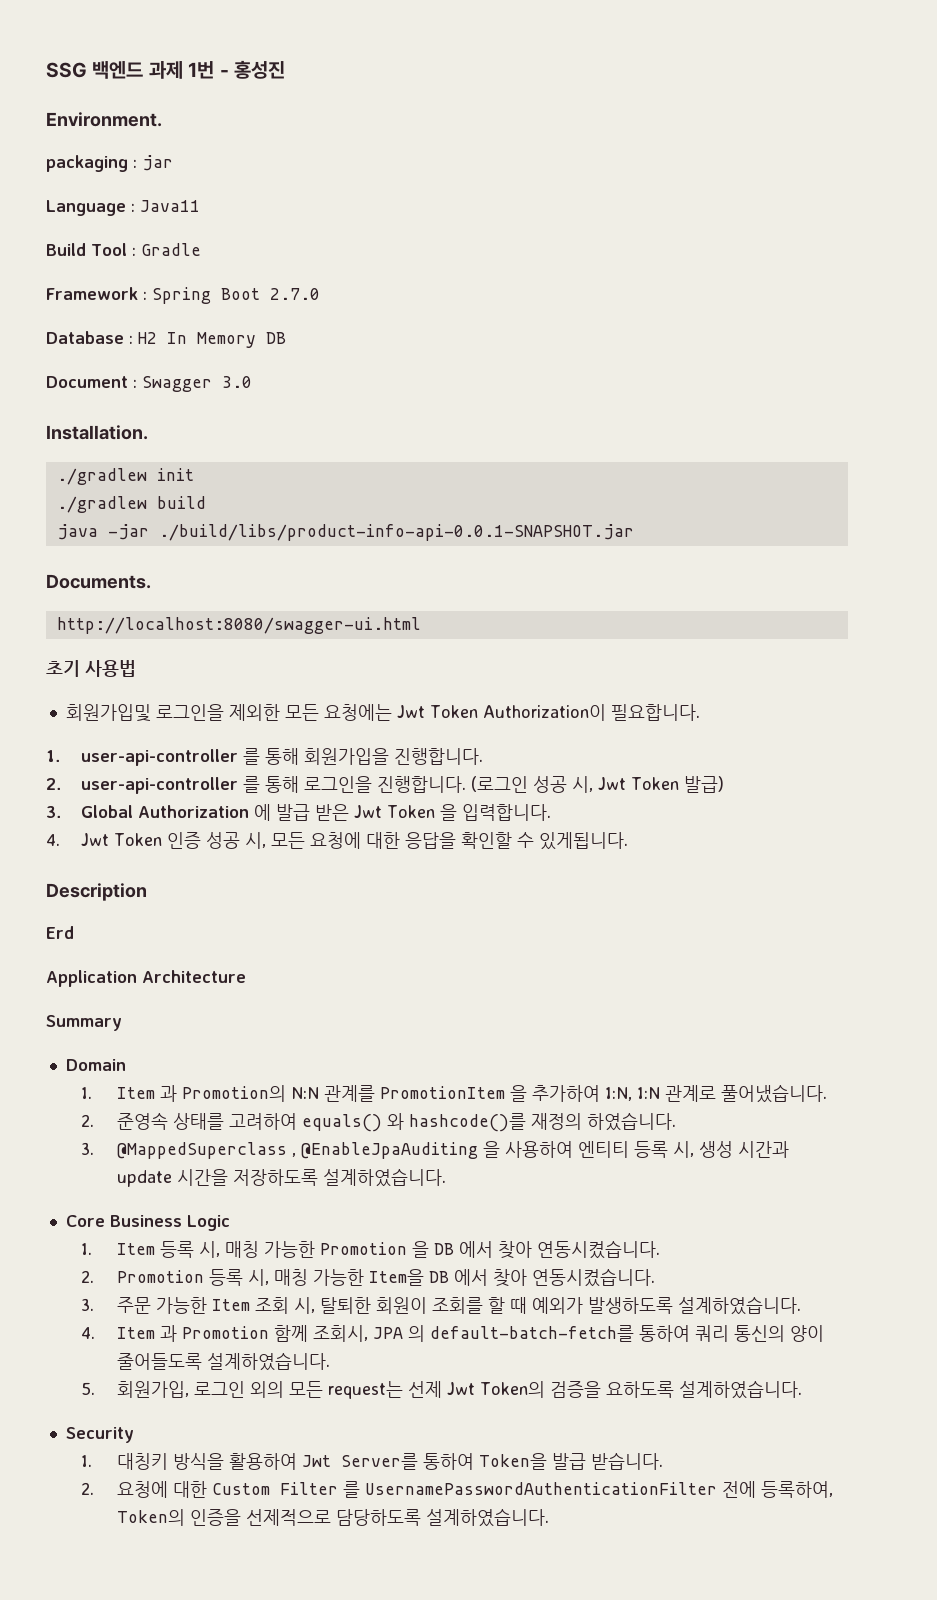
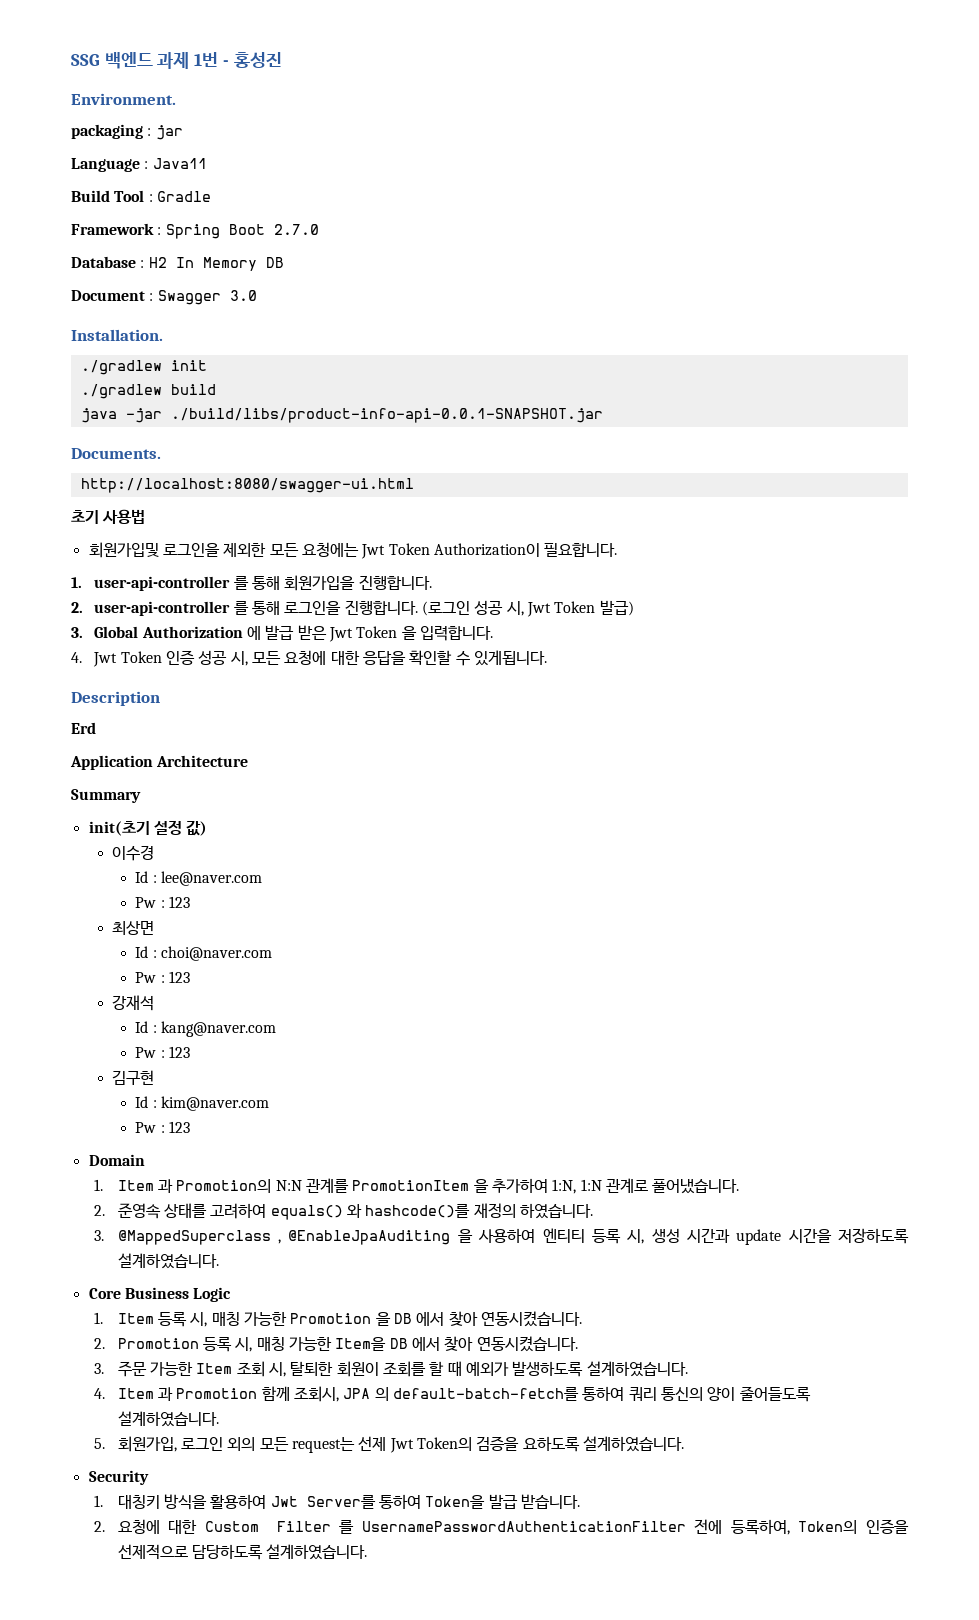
+ init(초기 설정 값)
+ 이수경
+ Id : lee@naver.com
+ Pw : 123
+ 최상면
+ Id : choi@naver.com
+ Pw : 123
+ 강재석
+ Id : kang@naver.com
+ Pw : 123
+ 김구현
+ Id : kim@naver.com
+ Pw : 123

